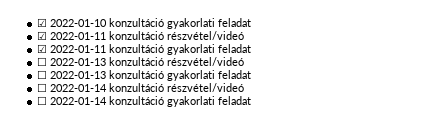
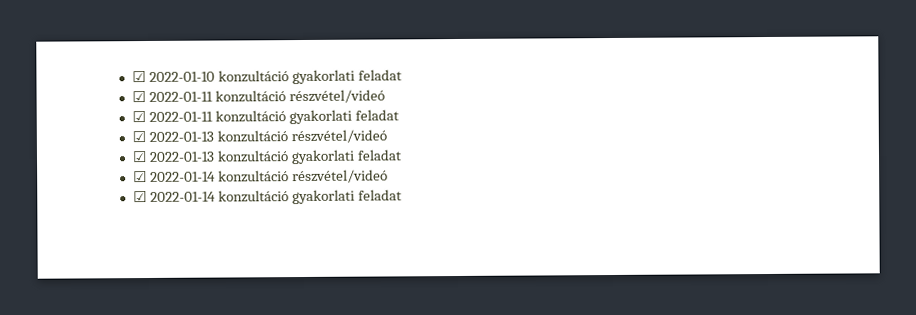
- ☐ 2022-01-13 konzultáció részvétel/videó
+ ☑ 2022-01-13 konzultáció részvétel/videó
- ☐ 2022-01-13 konzultáció gyakorlati feladat
+ ☑ 2022-01-13 konzultáció gyakorlati feladat
- ☐ 2022-01-14 konzultáció részvétel/videó
+ ☑ 2022-01-14 konzultáció részvétel/videó
- ☐ 2022-01-14 konzultáció gyakorlati feladat
+ ☑ 2022-01-14 konzultáció gyakorlati feladat

